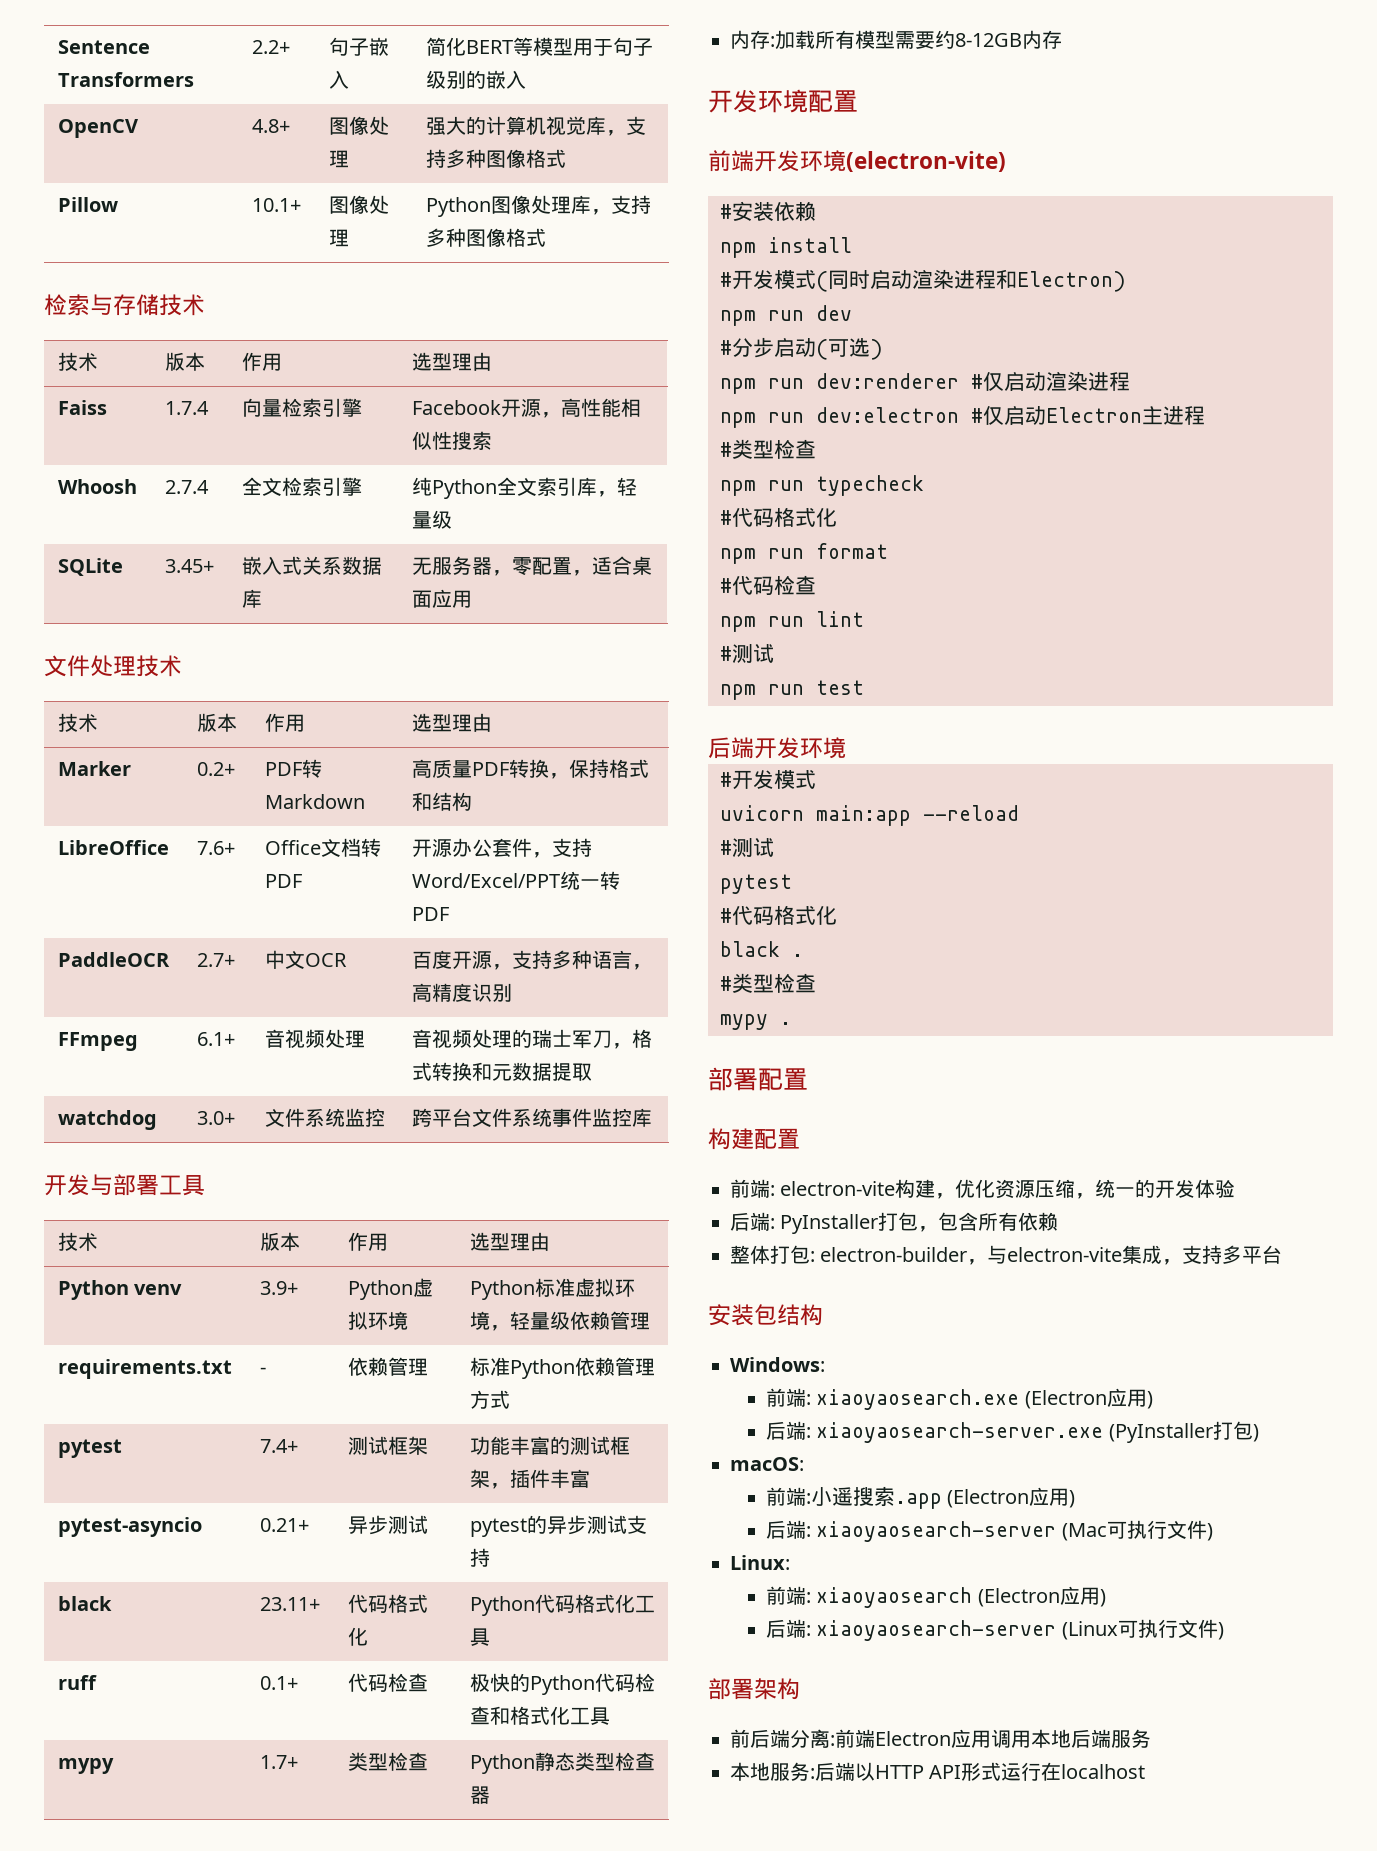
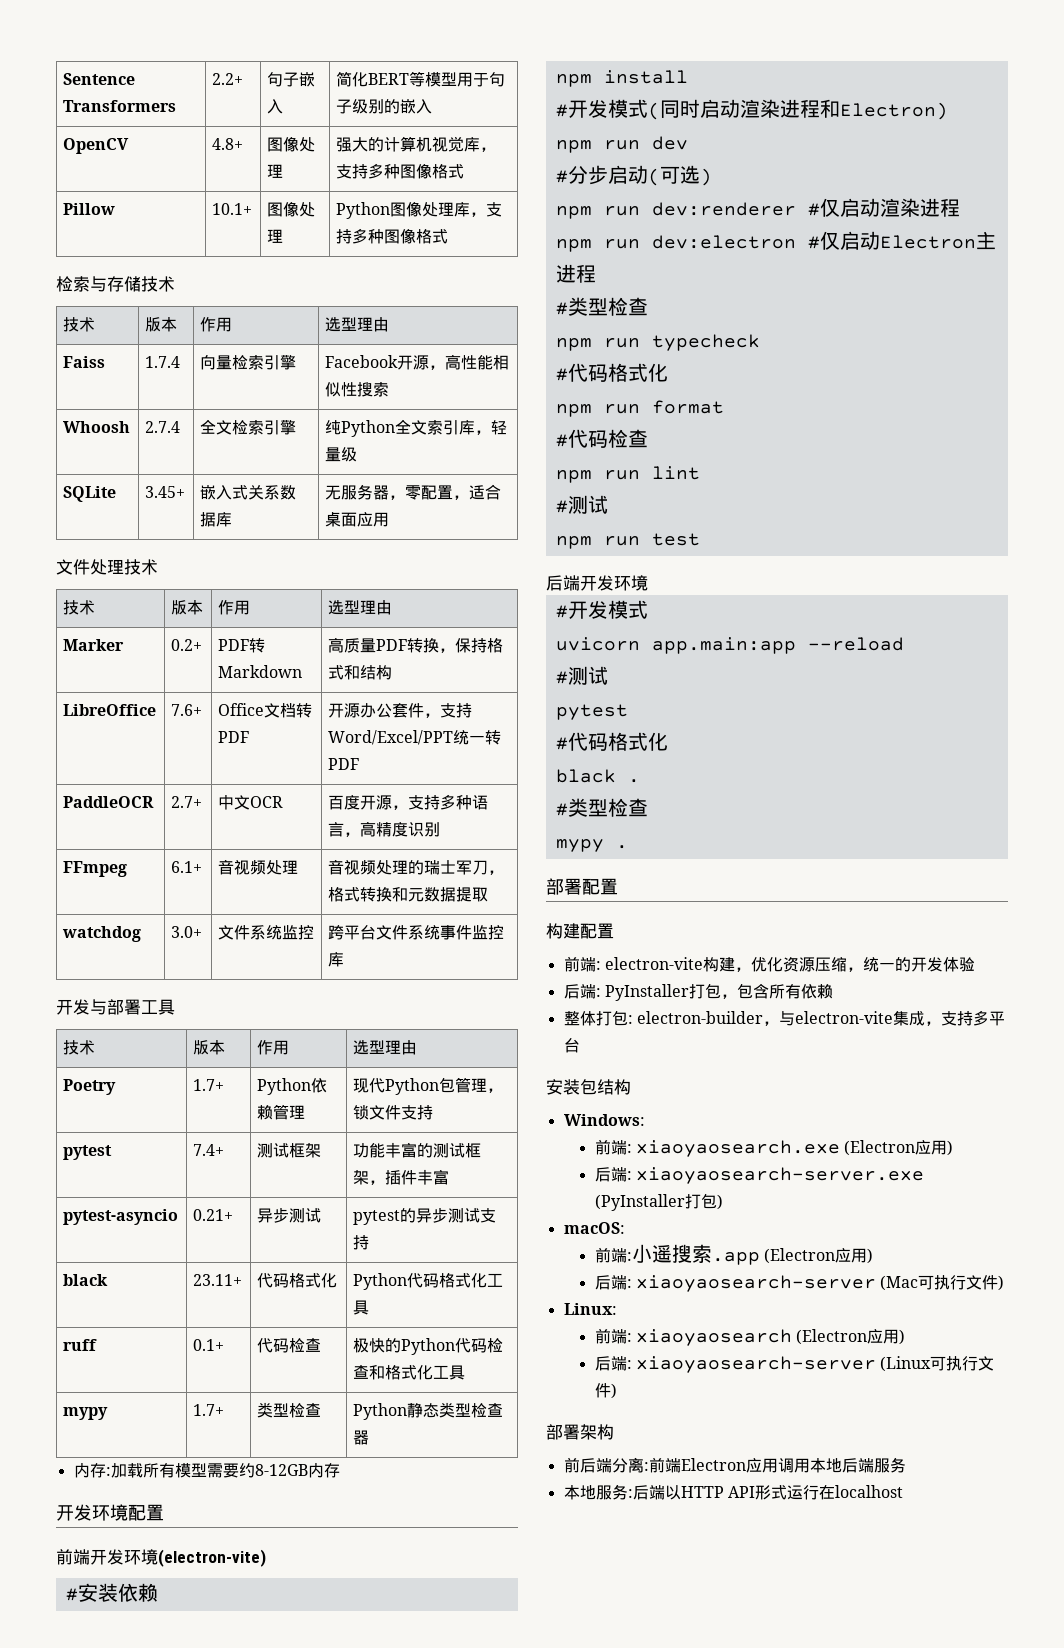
- Python venv | 3.9+ | Python虚拟环境 | Python标准虚拟环境，轻量级依赖管理
- requirements.txt | - | 依赖管理 | 标准Python依赖管理方式
+ Poetry | 1.7+ | Python依赖管理 | 现代Python包管理，锁文件支持
- uvicorn main:app --reload
+ uvicorn app.main:app --reload

